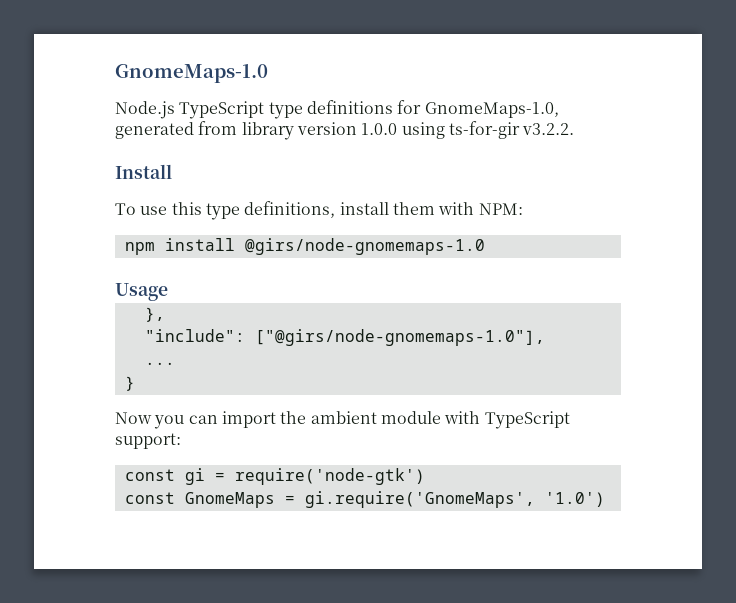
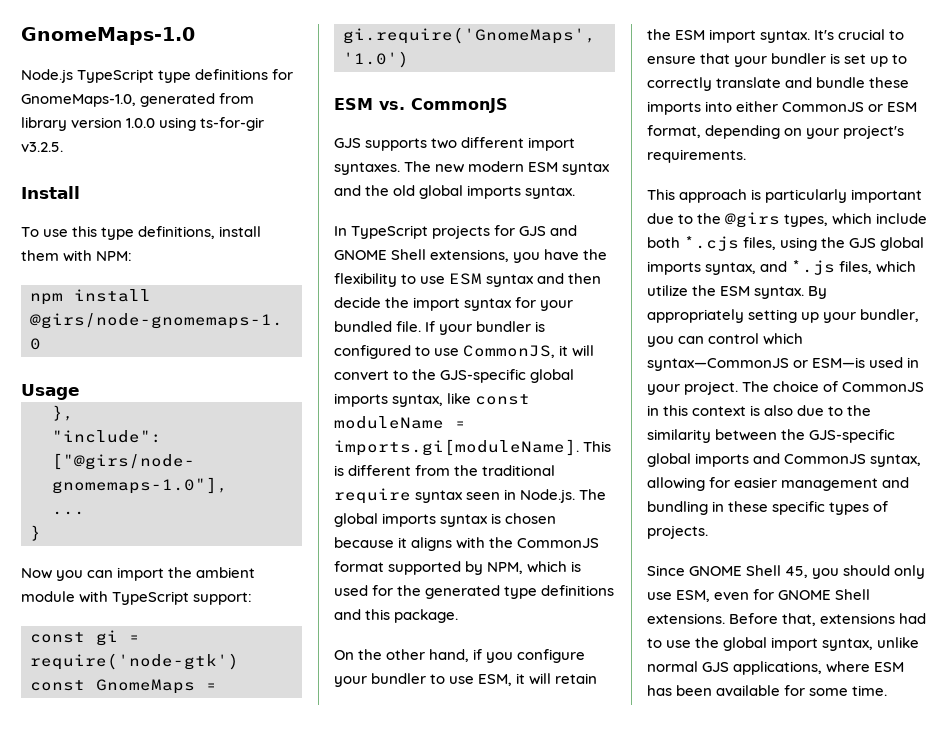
- Node.js TypeScript type definitions for GnomeMaps-1.0, generated from library version 1.0.0 using ts-for-gir v3.2.2.
+ Node.js TypeScript type definitions for GnomeMaps-1.0, generated from library version 1.0.0 using ts-for-gir v3.2.5.
+ ESM vs. CommonJS
+ GJS supports two different import syntaxes. The new modern ESM syntax and the old global imports syntax.
+ In TypeScript projects for GJS and GNOME Shell extensions, you have the flexibility to use ESM syntax and then decide the import syntax for your bundled file. If your bundler is configured to use CommonJS, it will convert to the GJS-specific global imports syntax, like const moduleName = imports.gi[moduleName]. This is different from the traditional require syntax seen in Node.js. The global imports syntax is chosen because it aligns with the CommonJS format supported by NPM, which is used for the generated type definitions and this package.
+ On the other hand, if you configure your bundler to use ESM, it will retain the ESM import syntax. It's crucial to ensure that your bundler is set up to correctly translate and bundle these imports into either CommonJS or ESM format, depending on your project's requirements.
+ This approach is particularly important due to the @girs types, which include both *.cjs files, using the GJS global imports syntax, and *.js files, which utilize the ESM syntax. By appropriately setting up your bundler, you can control which syntax—CommonJS or ESM—is used in your project. The choice of CommonJS in this context is also due to the similarity between the GJS-specific global imports and CommonJS syntax, allowing for easier management and bundling in these specific types of projects.
+ Since GNOME Shell 45, you should only use ESM, even for GNOME Shell extensions. Before that, extensions had to use the global import syntax, unlike normal GJS applications, where ESM has been available for some time.

